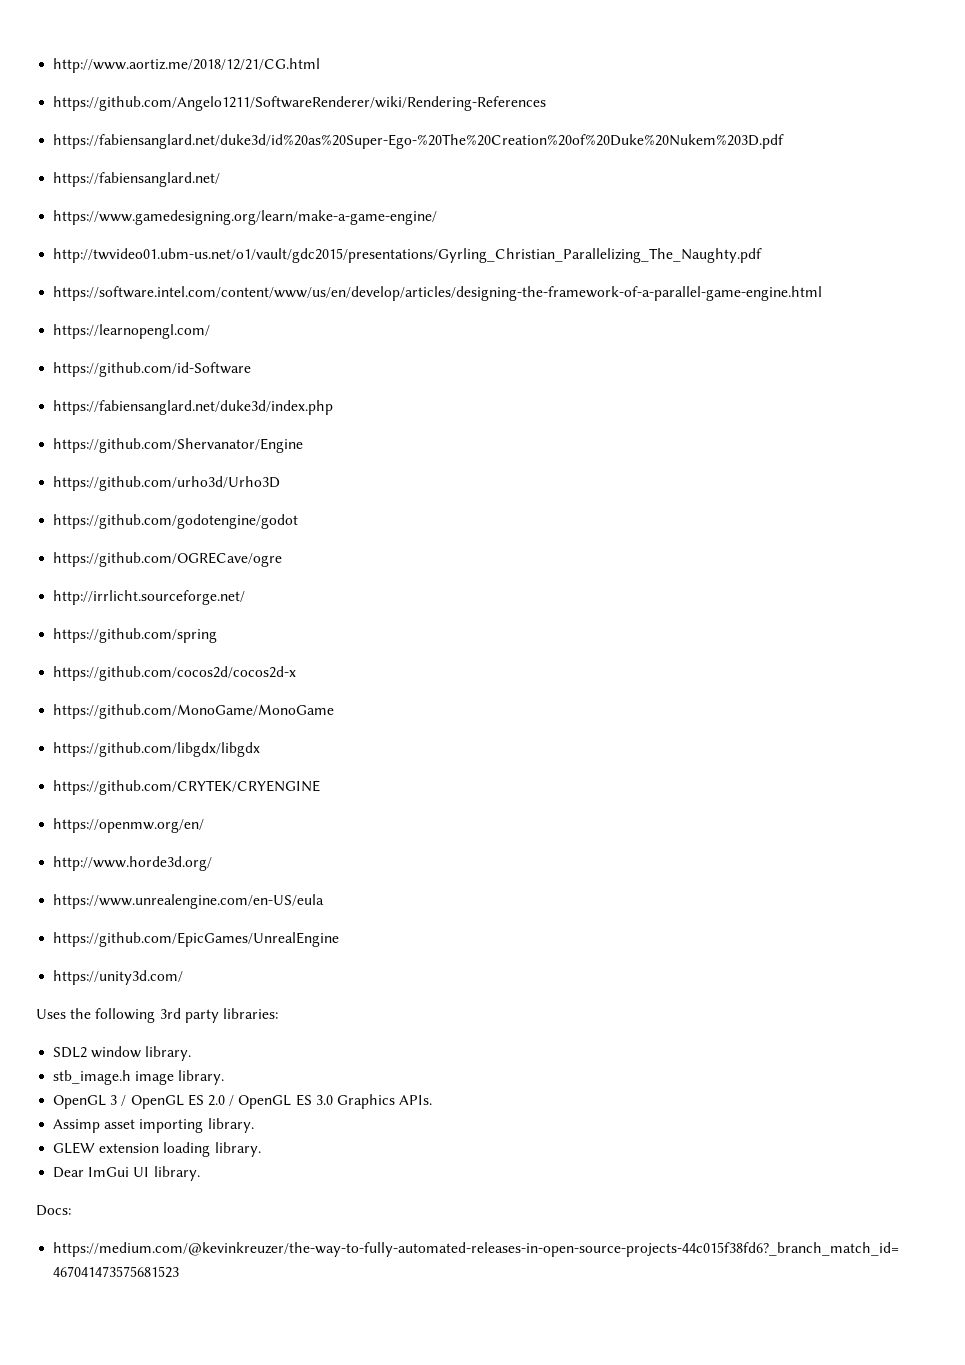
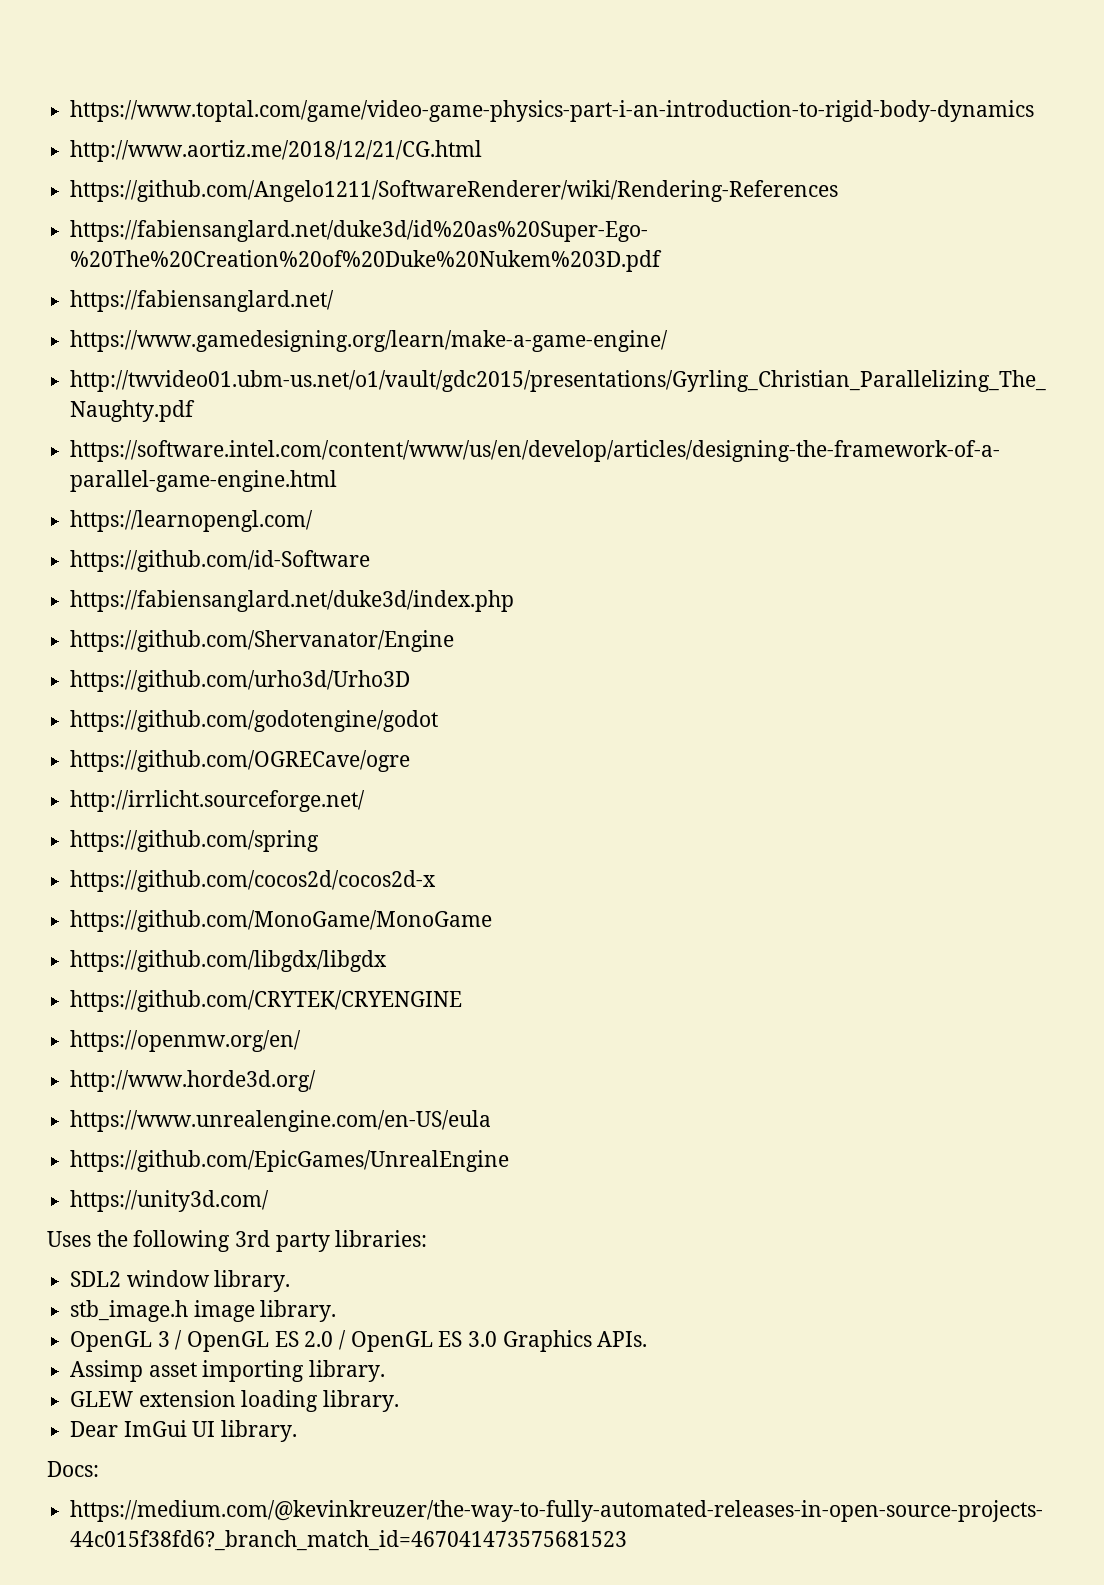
+ https://www.toptal.com/game/video-game-physics-part-i-an-introduction-to-rigid-body-dynamics

